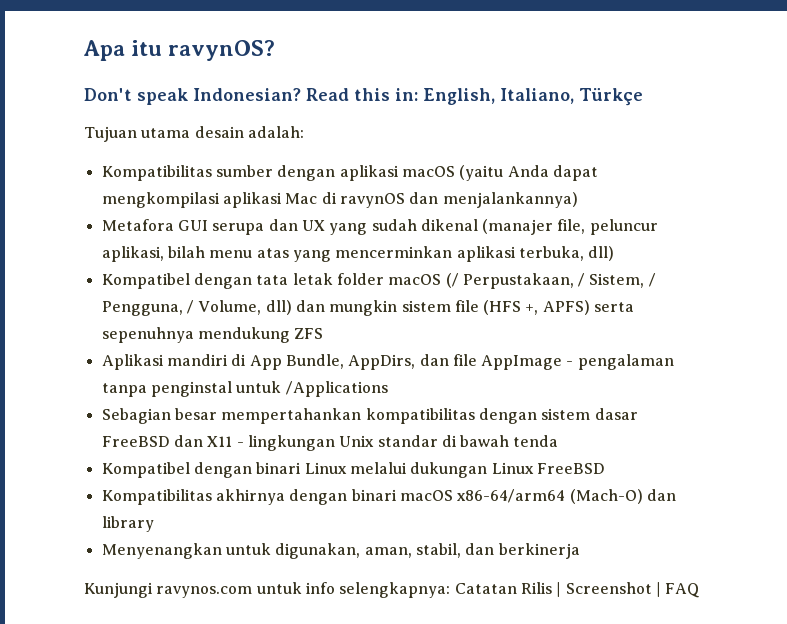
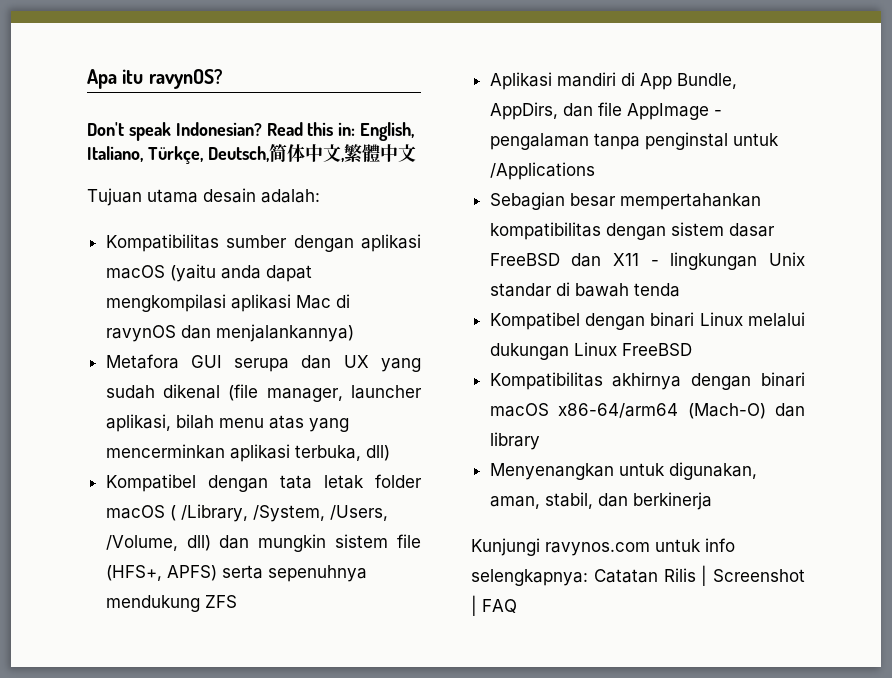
- Read this in: English, Italiano, Türkçe
+ Read this in: English, Italiano, Türkçe, Deutsch,简体中文,繁體中文
- Kompatibilitas sumber dengan aplikasi macOS (yaitu Anda dapat mengkompilasi aplikasi Mac di ravynOS dan menjalankannya)
+ Kompatibilitas sumber dengan aplikasi macOS (yaitu anda dapat mengkompilasi aplikasi Mac di ravynOS dan menjalankannya)
- Metafora GUI serupa dan UX yang sudah dikenal (manajer file, peluncur aplikasi, bilah menu atas yang mencerminkan aplikasi terbuka, dll)
+ Metafora GUI serupa dan UX yang sudah dikenal (file manager, launcher aplikasi, bilah menu atas yang mencerminkan aplikasi terbuka, dll)
- Kompatibel dengan tata letak folder macOS (/ Perpustakaan, / Sistem, / Pengguna, / Volume, dll) dan mungkin sistem file (HFS +, APFS) serta sepenuhnya mendukung ZFS
+ Kompatibel dengan tata letak folder macOS ( /Library, /System, /Users, /Volume, dll) dan mungkin sistem file (HFS+, APFS) serta sepenuhnya mendukung ZFS

